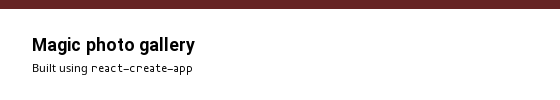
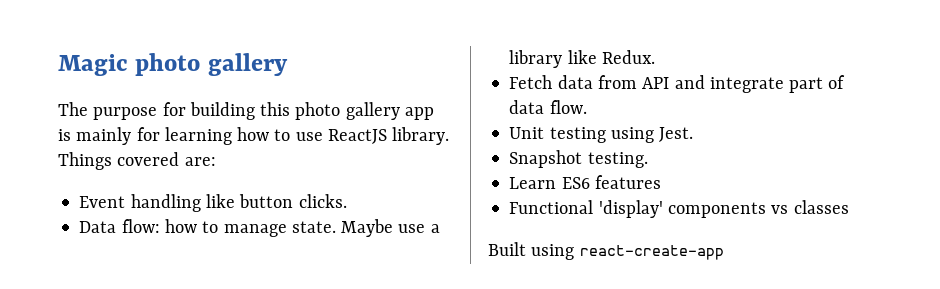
+ The purpose for building this photo gallery app is mainly for learning how to use ReactJS library. Things covered are:
+ Event handling like button clicks.
+ Data flow: how to manage state. Maybe use a library like Redux.
+ Fetch data from API and integrate part of data flow.
+ Unit testing using Jest.
+ Snapshot testing.
+ Learn ES6 features
+ Functional 'display' components vs classes

